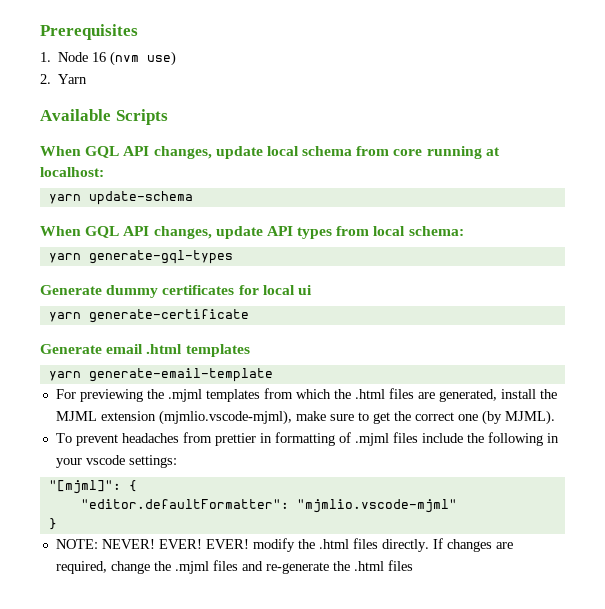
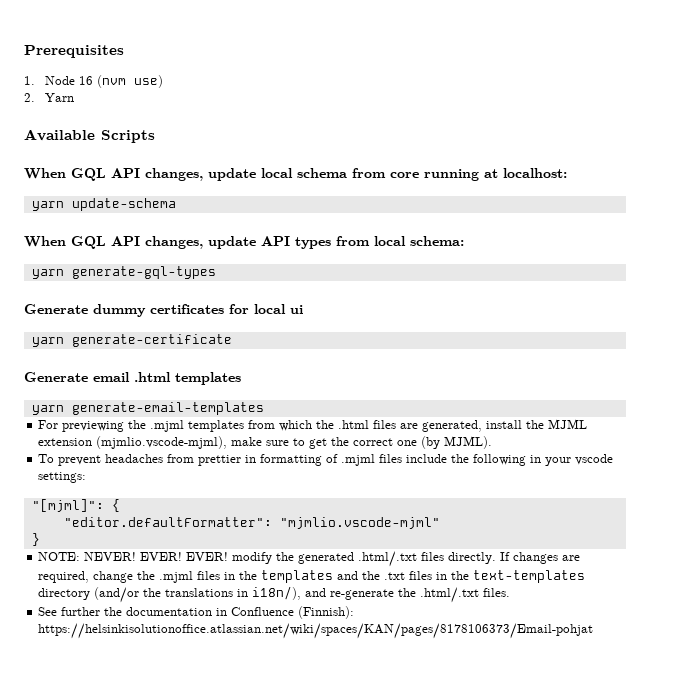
- yarn generate-email-template
+ yarn generate-email-templates
- EVER! modify the .html files directly.
+ EVER! modify the generated .html/.txt files directly.
- If changes are required, change the .mjml files and re-generate the .html files
+ If changes are required, change the .mjml files in the templates and the .txt files in the text-templates directory (and/or the translations in i18n/), and re-generate the .html/.txt files.
+ See further the documentation in Confluence (Finnish): https://helsinkisolutionoffice.atlassian.net/wiki/spaces/KAN/pages/8178106373/Email-pohjat

